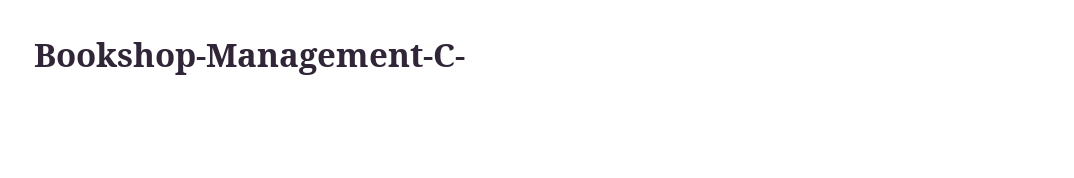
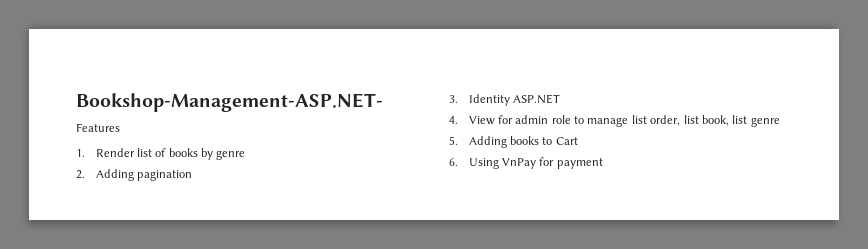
- Bookshop-Management-C-
+ Bookshop-Management-ASP.NET-
+ Features
+ 1. Render list of books by genre
+ 2. Adding pagination
+ 3. Identity ASP.NET
+ 4. View for admin role to manage list order, list book, list genre
+ 5. Adding books to Cart
+ 6. Using VnPay for payment

